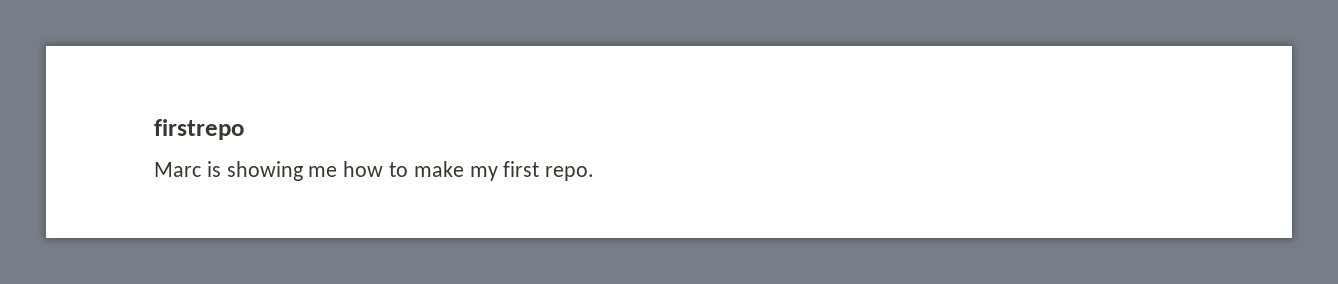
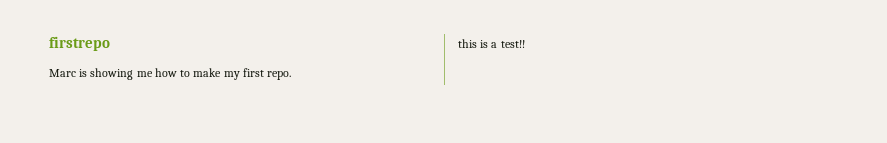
+ this is a test!!

